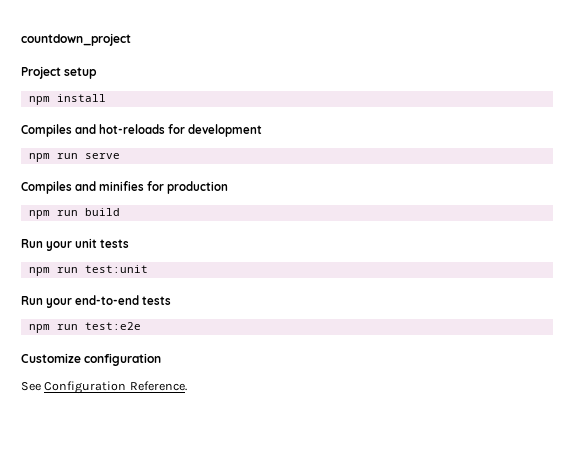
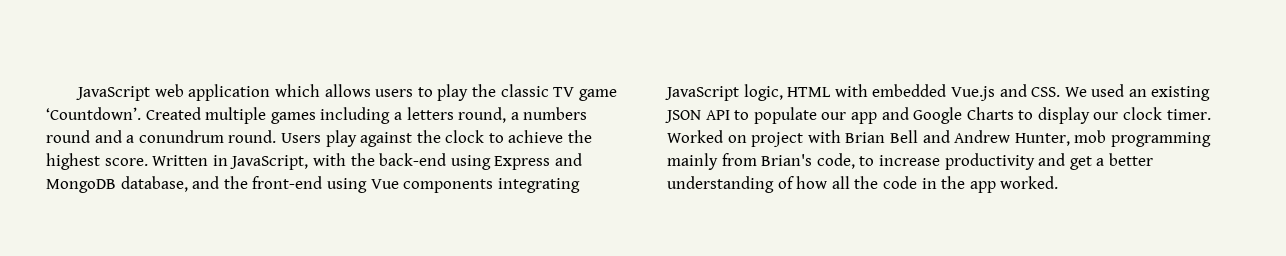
- countdown_project
- Project setup
- npm install
- Compiles and hot-reloads for development
- npm run serve
- Compiles and minifies for production
- npm run build
- Run your unit tests
- npm run test:unit
- Run your end-to-end tests
- npm run test:e2e
- Customize configuration
- See Configuration Reference.
+ JavaScript web application which allows users to play the classic TV game ‘Countdown’. Created multiple games including a letters round, a numbers round and a conundrum round. Users play against the clock to achieve the highest score. Written in JavaScript, with the back-end using Express and MongoDB database, and the front-end using Vue components integrating JavaScript logic, HTML with embedded Vue.js and CSS. We used an existing JSON API to populate our app and Google Charts to display our clock timer. Worked on project with Brian Bell and Andrew Hunter, mob programming mainly from Brian's code, to increase productivity and get a better understanding of how all the code in the app worked.

